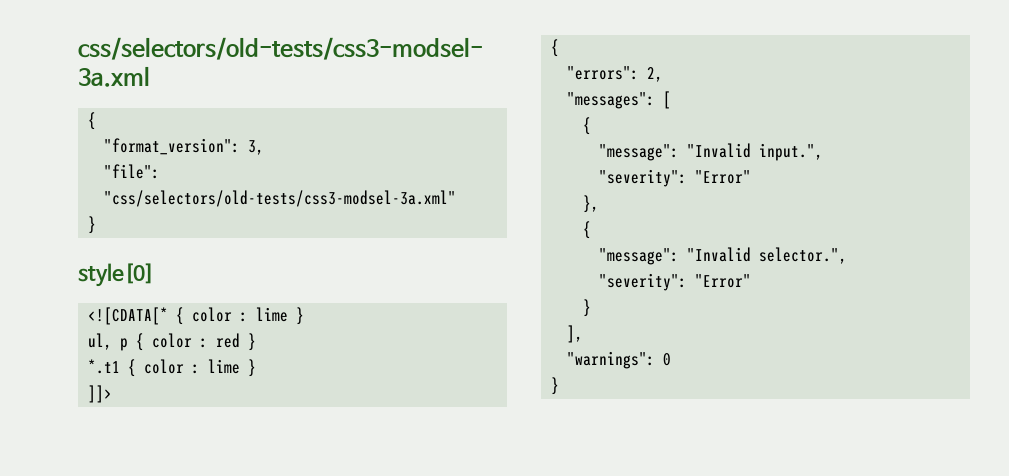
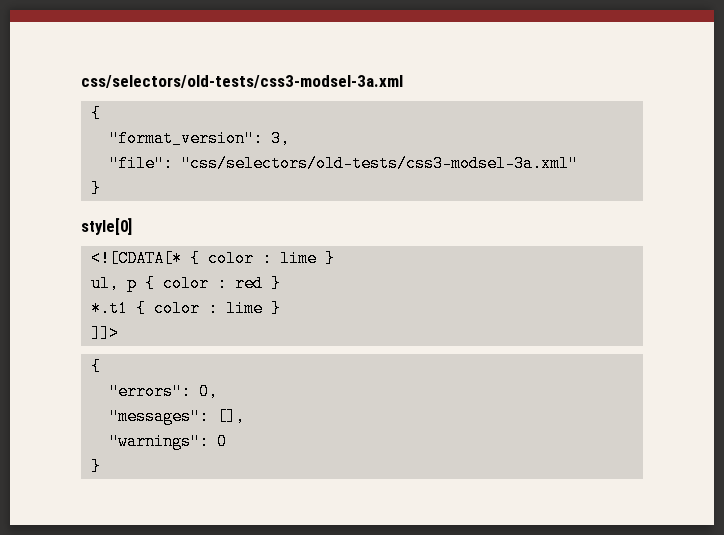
- "errors": 2,
+ "errors": 0,
- "messages": [
- {
- "message": "Invalid input.",
- "severity": "Error"
- },
- {
- "message": "Invalid selector.",
- "severity": "Error"
- }
- ],
+ "messages": [],

